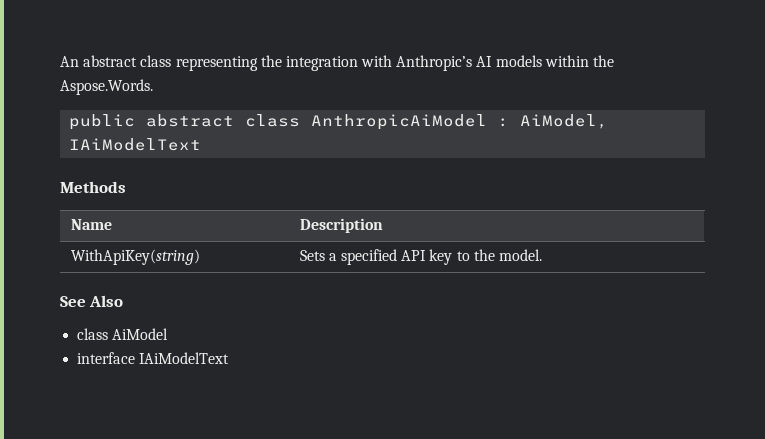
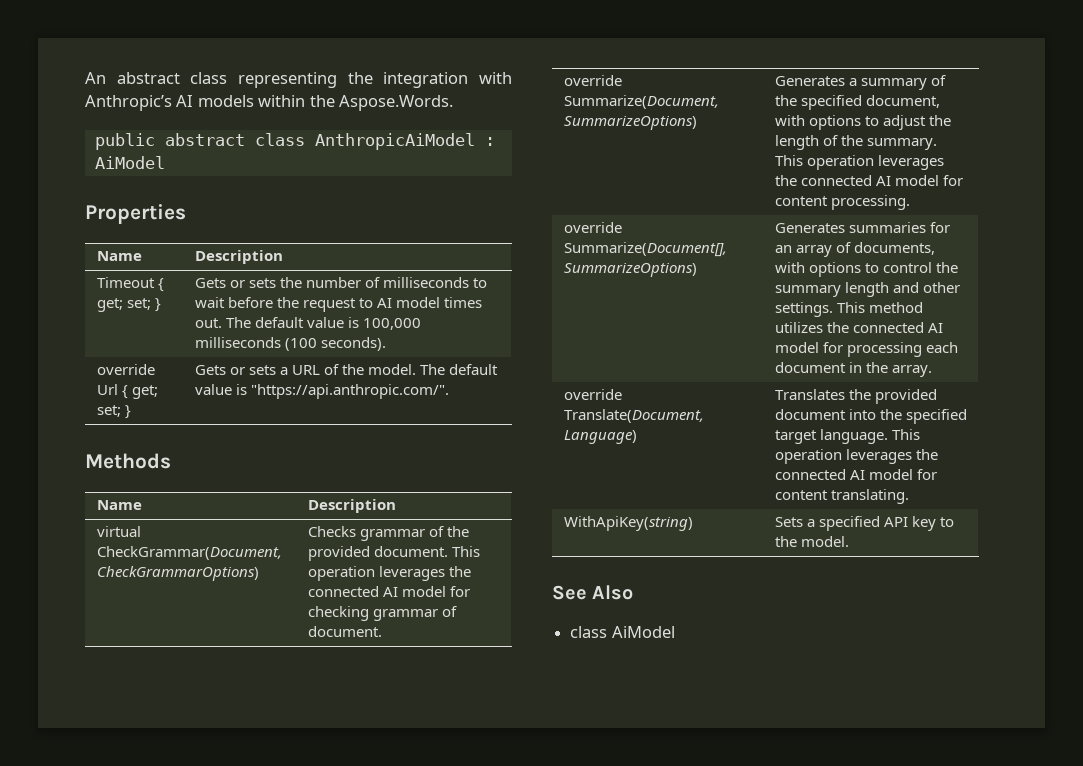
- public abstract class AnthropicAiModel : AiModel, IAiModelText
+ public abstract class AnthropicAiModel : AiModel
+ Properties
+ Name | Description
+ Timeout { get; set; } | Gets or sets the number of milliseconds to wait before the request to AI model times out. The default value is 100,000 milliseconds (100 seconds).
+ override Url { get; set; } | Gets or sets a URL of the model. The default value is "https://api.anthropic.com/".
  Methods
  Name | Description
+ virtual CheckGrammar(Document, CheckGrammarOptions) | Checks grammar of the provided document. This operation leverages the connected AI model for checking grammar of document.
+ override Summarize(Document, SummarizeOptions) | Generates a summary of the specified document, with options to adjust the length of the summary. This operation leverages the connected AI model for content processing.
+ override Summarize(Document[], SummarizeOptions) | Generates summaries for an array of documents, with options to control the summary length and other settings. This method utilizes the connected AI model for processing each document in the array.
+ override Translate(Document, Language) | Translates the provided document into the specified target language. This operation leverages the connected AI model for content translating.
- interface IAiModelText

